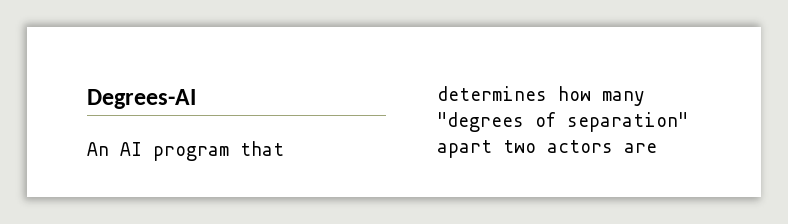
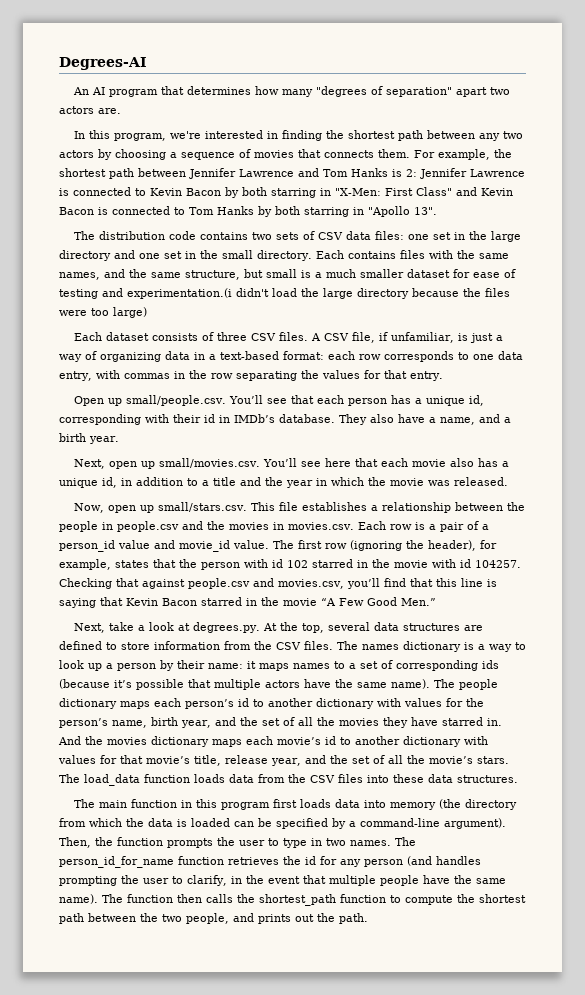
- An AI program that determines how many "degrees of separation" apart two actors are
+ An AI program that determines how many "degrees of separation" apart two actors are.
+ In this program, we're interested in finding the shortest path between any two actors by choosing a sequence of movies that connects them. For example, the shortest path between Jennifer Lawrence and Tom Hanks is 2: Jennifer Lawrence is connected to Kevin Bacon by both starring in "X-Men: First Class" and Kevin Bacon is connected to Tom Hanks by both starring in "Apollo 13".
+ The distribution code contains two sets of CSV data files: one set in the large directory and one set in the small directory. Each contains files with the same names, and the same structure, but small is a much smaller dataset for ease of testing and experimentation.(i didn't load the large directory because the files were too large)
+ Each dataset consists of three CSV files. A CSV file, if unfamiliar, is just a way of organizing data in a text-based format: each row corresponds to one data entry, with commas in the row separating the values for that entry.
+ Open up small/people.csv. You’ll see that each person has a unique id, corresponding with their id in IMDb’s database. They also have a name, and a birth year.
+ Next, open up small/movies.csv. You’ll see here that each movie also has a unique id, in addition to a title and the year in which the movie was released.
+ Now, open up small/stars.csv. This file establishes a relationship between the people in people.csv and the movies in movies.csv. Each row is a pair of a person_id value and movie_id value. The first row (ignoring the header), for example, states that the person with id 102 starred in the movie with id 104257. Checking that against people.csv and movies.csv, you’ll find that this line is saying that Kevin Bacon starred in the movie “A Few Good Men.”
+ Next, take a look at degrees.py. At the top, several data structures are defined to store information from the CSV files. The names dictionary is a way to look up a person by their name: it maps names to a set of corresponding ids (because it’s possible that multiple actors have the same name). The people dictionary maps each person’s id to another dictionary with values for the person’s name, birth year, and the set of all the movies they have starred in. And the movies dictionary maps each movie’s id to another dictionary with values for that movie’s title, release year, and the set of all the movie’s stars. The load_data function loads data from the CSV files into these data structures.
+ The main function in this program first loads data into memory (the directory from which the data is loaded can be specified by a command-line argument). Then, the function prompts the user to type in two names. The person_id_for_name function retrieves the id for any person (and handles prompting the user to clarify, in the event that multiple people have the same name). The function then calls the shortest_path function to compute the shortest path between the two people, and prints out the path.

